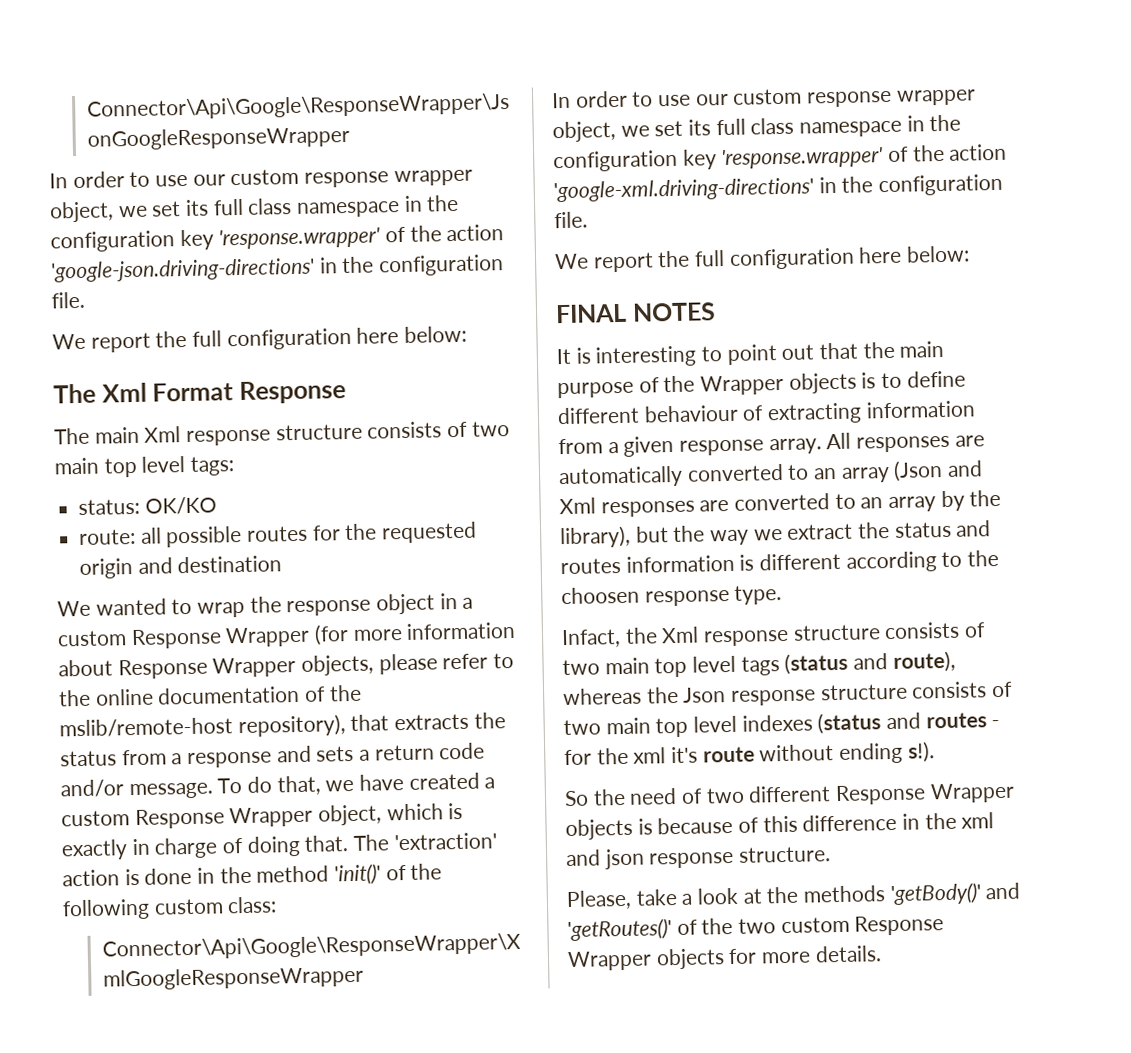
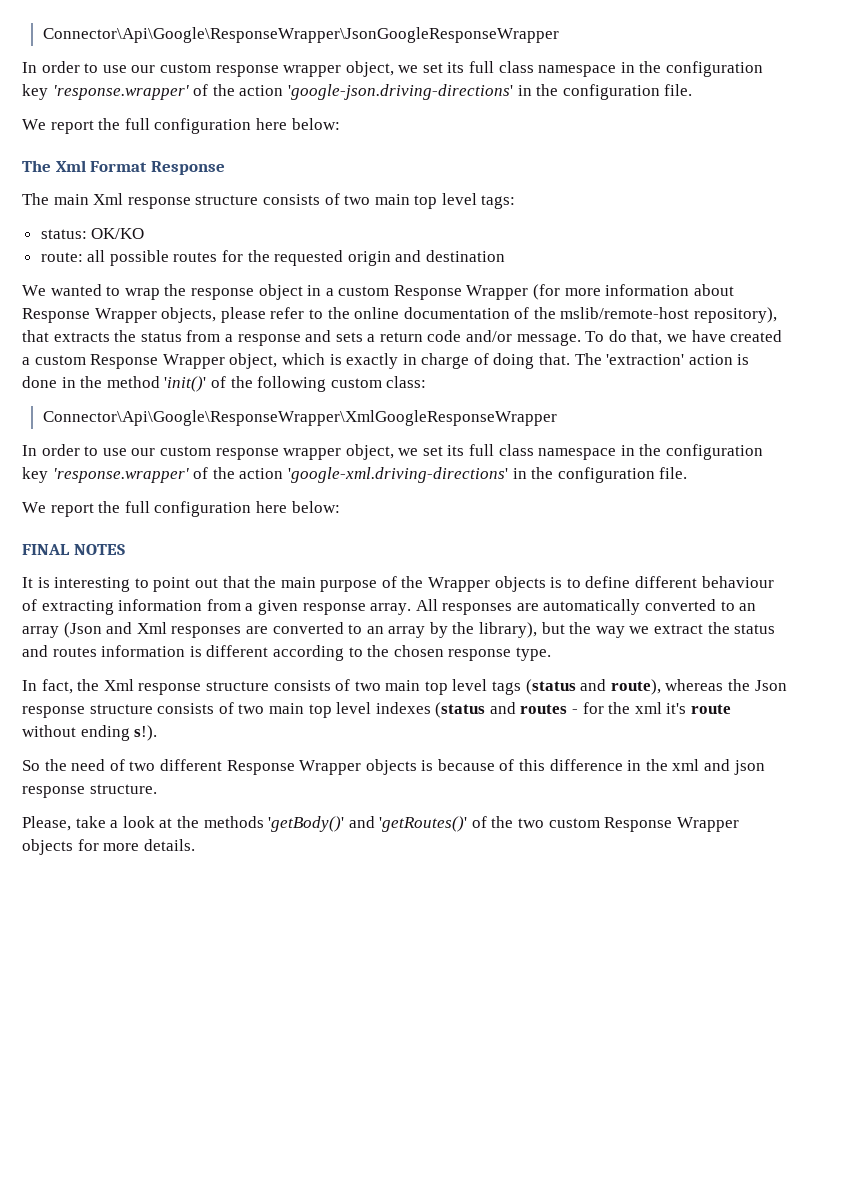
- All responses are automatically converted to an array (Json and Xml responses are converted to an array by the library), but the way we extract the status and routes information is different according to the choosen response type.
+ All responses are automatically converted to an array (Json and Xml responses are converted to an array by the library), but the way we extract the status and routes information is different according to the chosen response type.
- Infact, the Xml response structure consists of two main top level tags (status and route), whereas the Json response structure consists of two main top level indexes (status and routes - for the xml it's route without ending s!).
+ In fact, the Xml response structure consists of two main top level tags (status and route), whereas the Json response structure consists of two main top level indexes (status and routes - for the xml it's route without ending s!).

